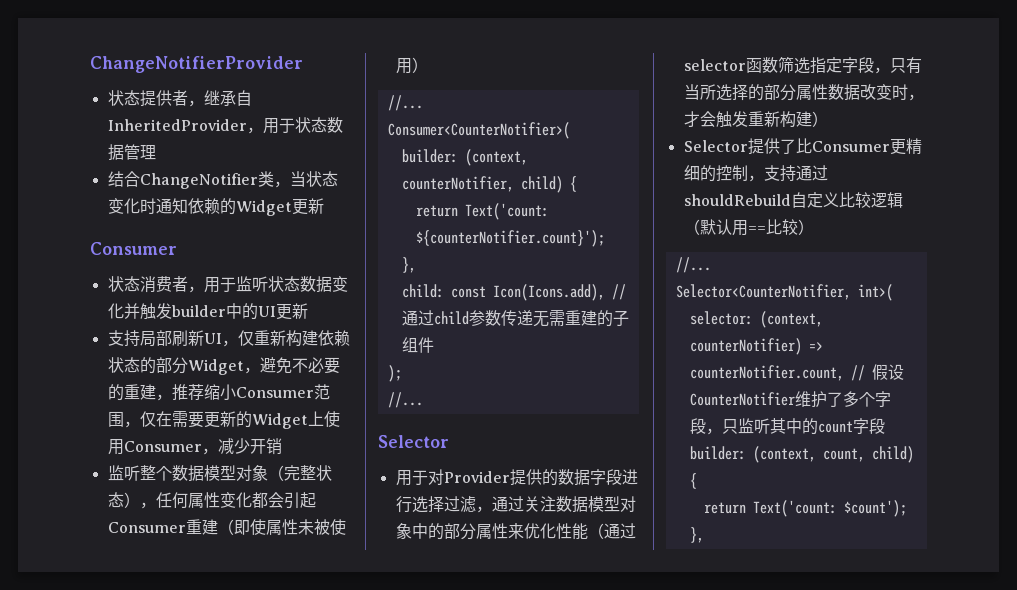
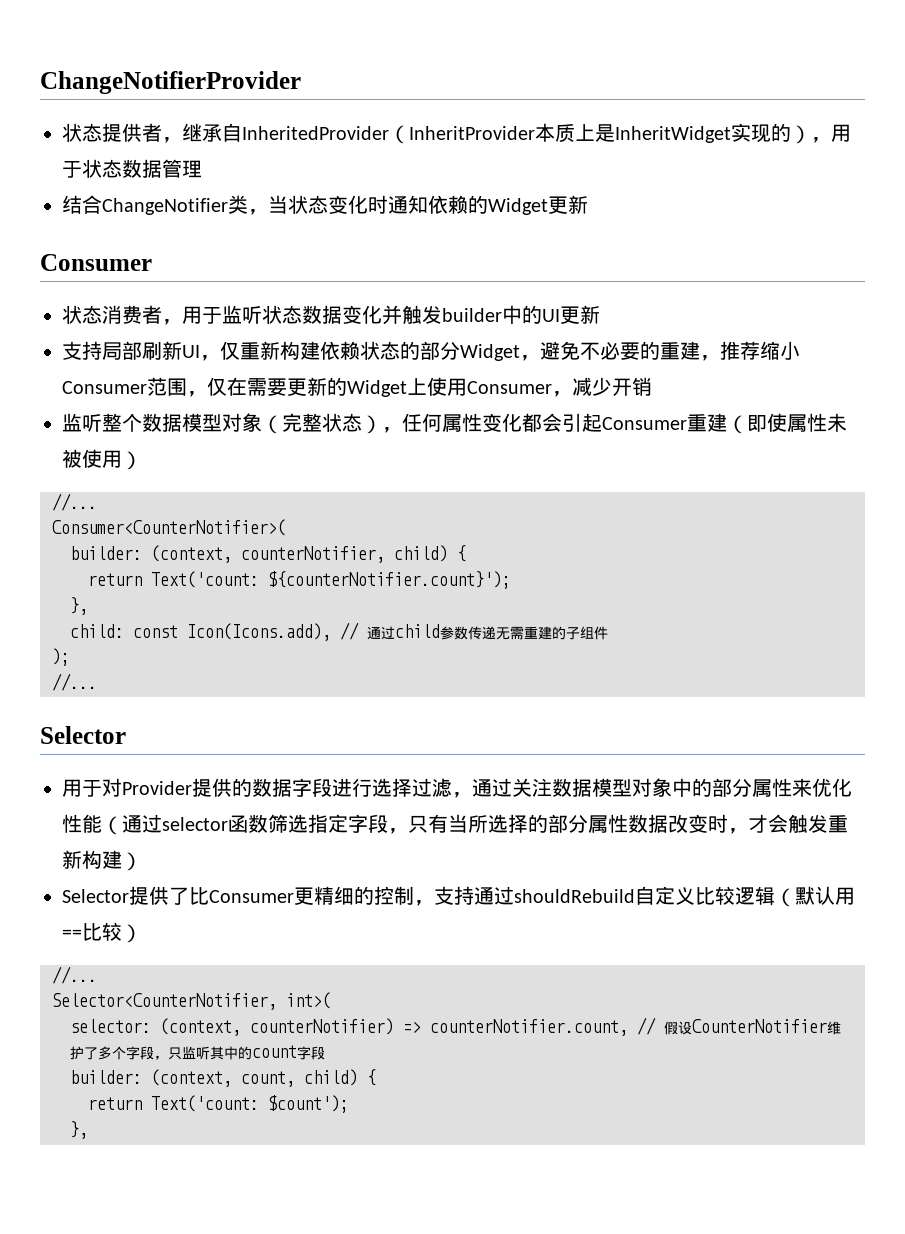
- 状态提供者，继承自InheritedProvider，用于状态数据管理
+ 状态提供者，继承自InheritedProvider（InheritProvider本质上是InheritWidget实现的），用于状态数据管理

